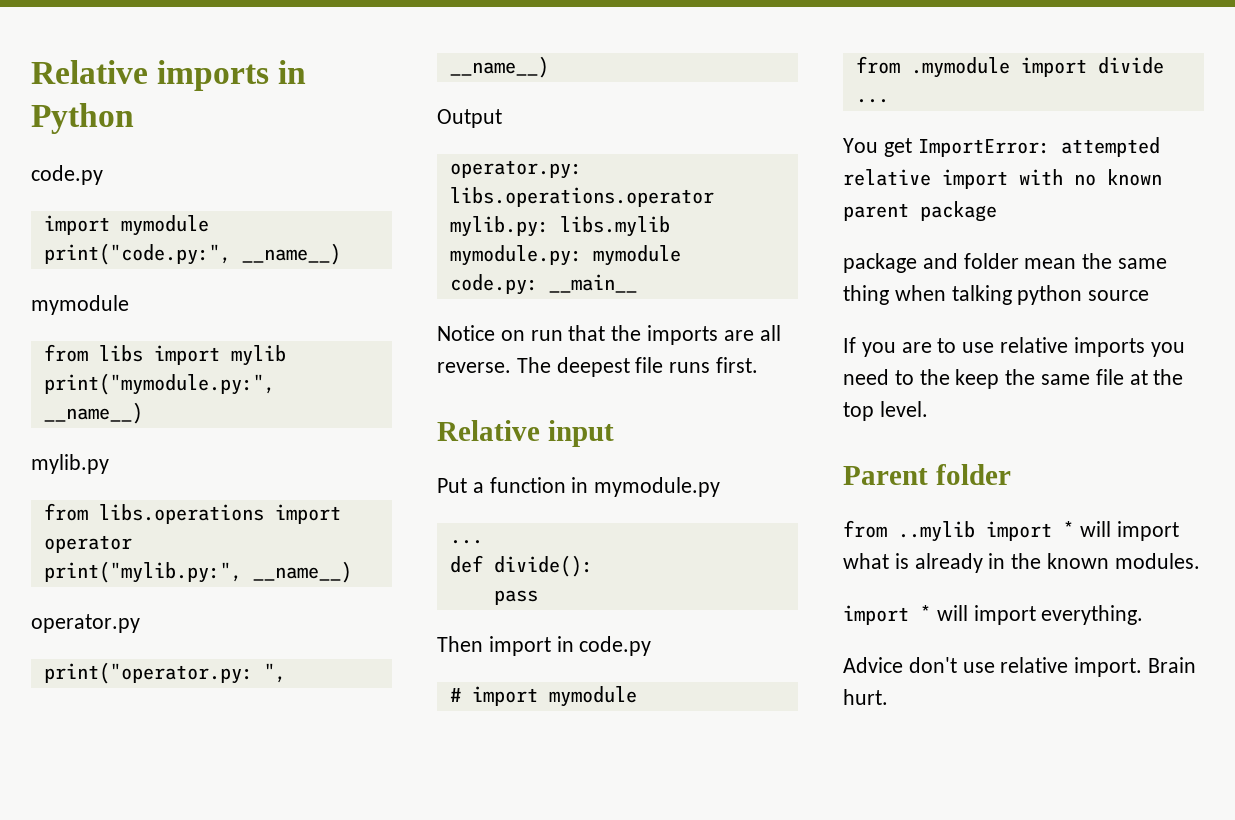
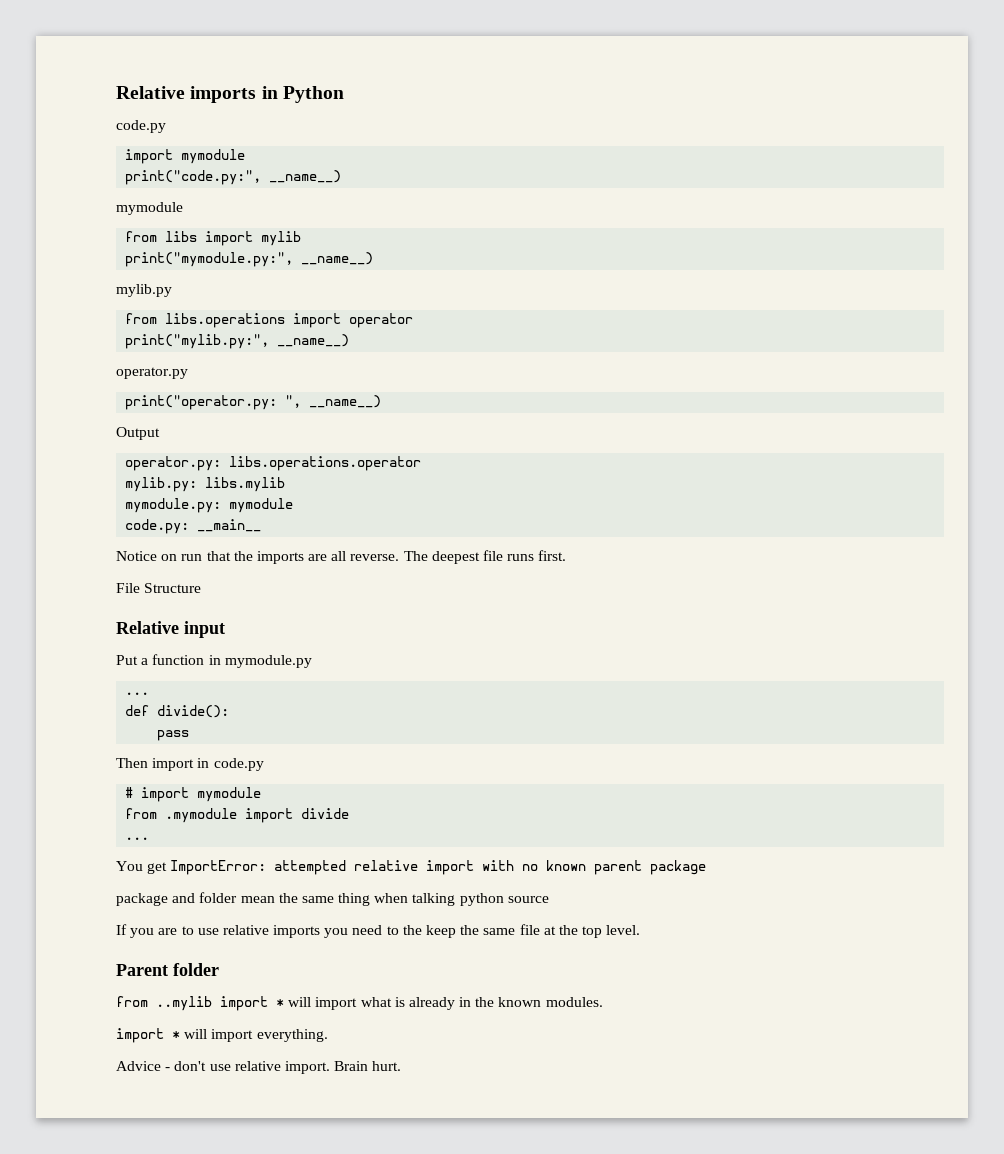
+ File Structure
- Advice don't use relative import.
+ Advice - don't use relative import.

